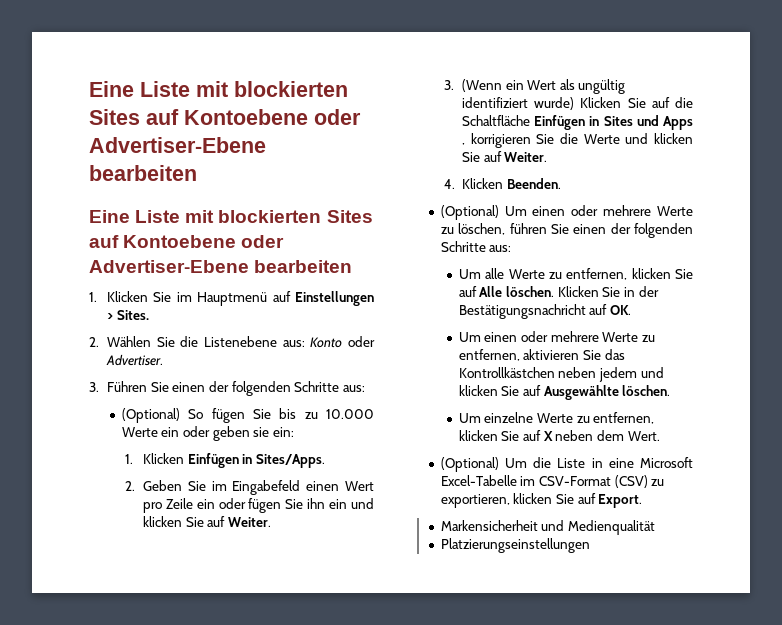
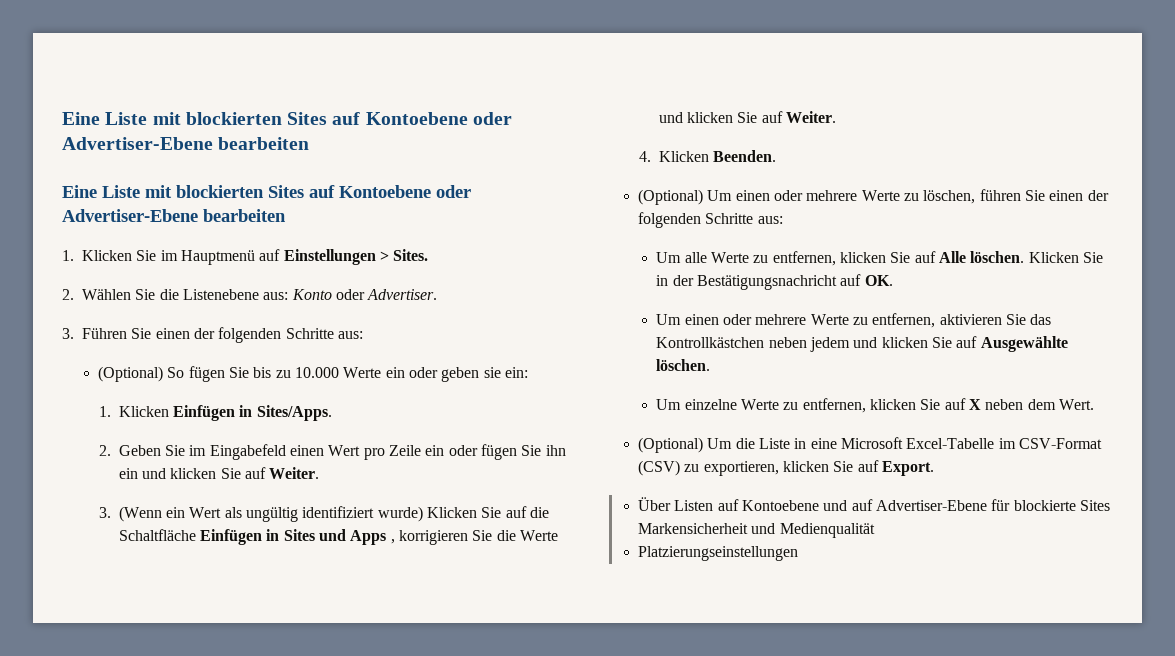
- Markensicherheit und Medienqualität
+ Über Listen auf Kontoebene und auf Advertiser-Ebene für blockierte Sites Markensicherheit und Medienqualität

